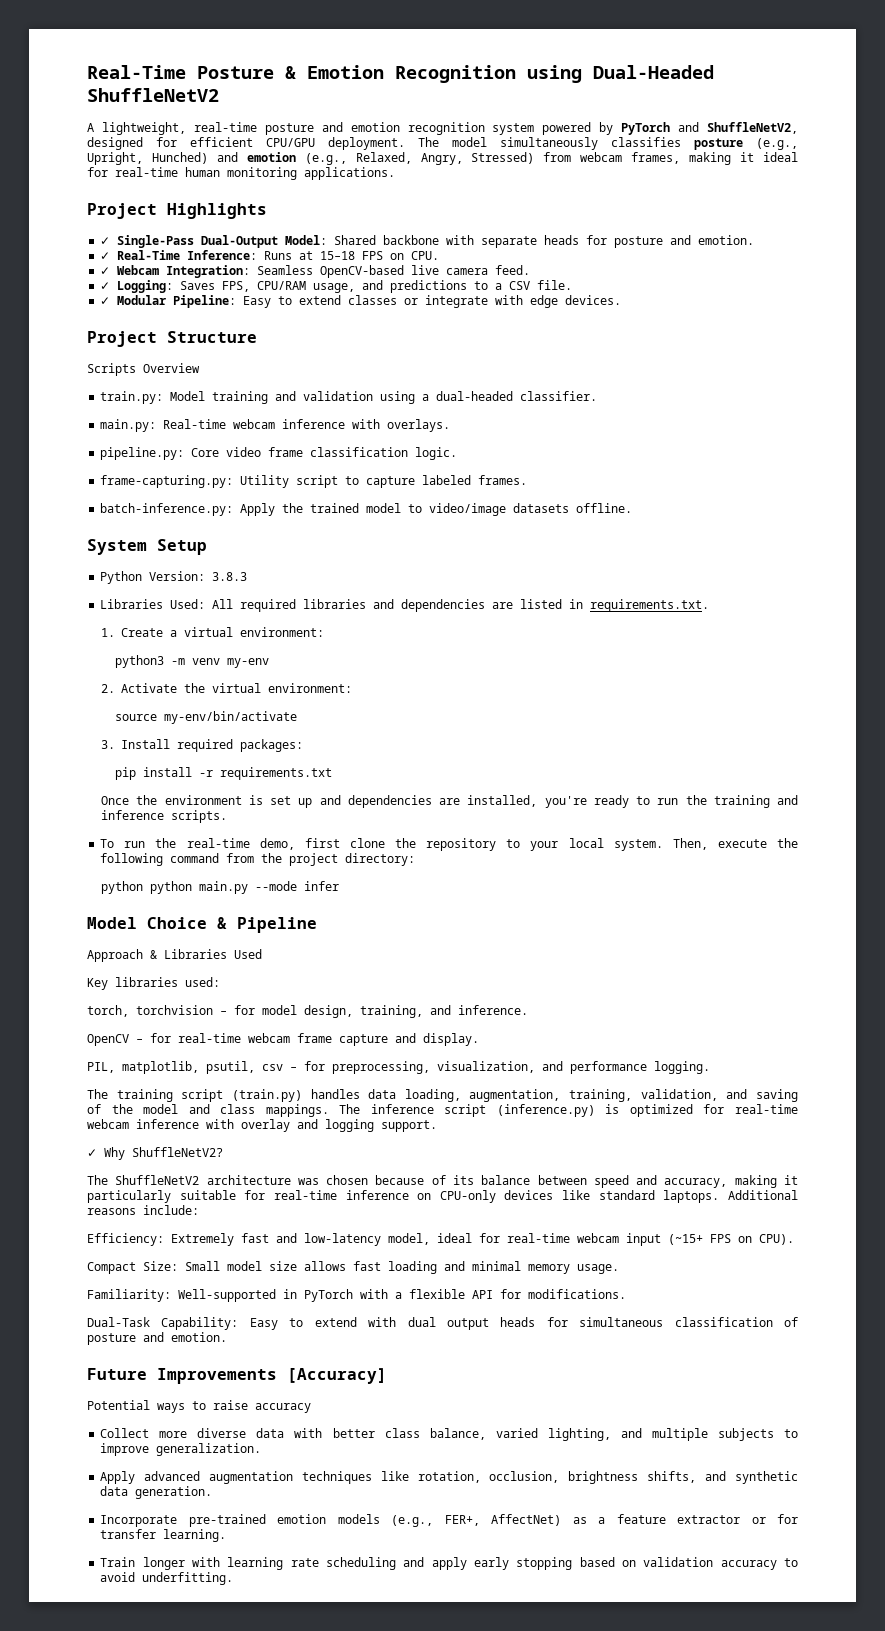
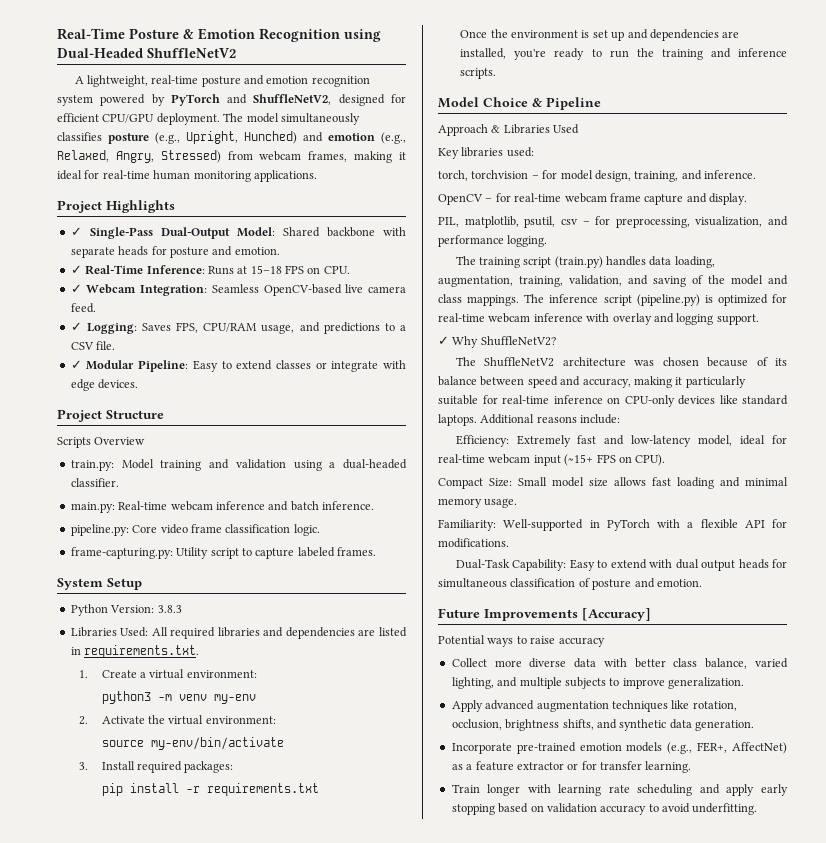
- main.py: Real-time webcam inference with overlays.
+ main.py: Real-time webcam inference and batch inference.
- batch-inference.py: Apply the trained model to video/image datasets offline.
- To run the real-time demo, first clone the repository to your local system. Then, execute the following command from the project directory:
- python python main.py --mode infer
- The inference script (inference.py) is optimized for real-time webcam inference with overlay and logging support.
+ The inference script (pipeline.py) is optimized for real-time webcam inference with overlay and logging support.

